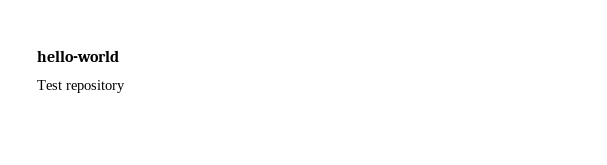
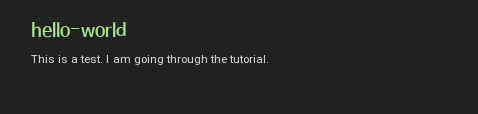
- Test repository
+ This is a test. I am going through the tutorial.

